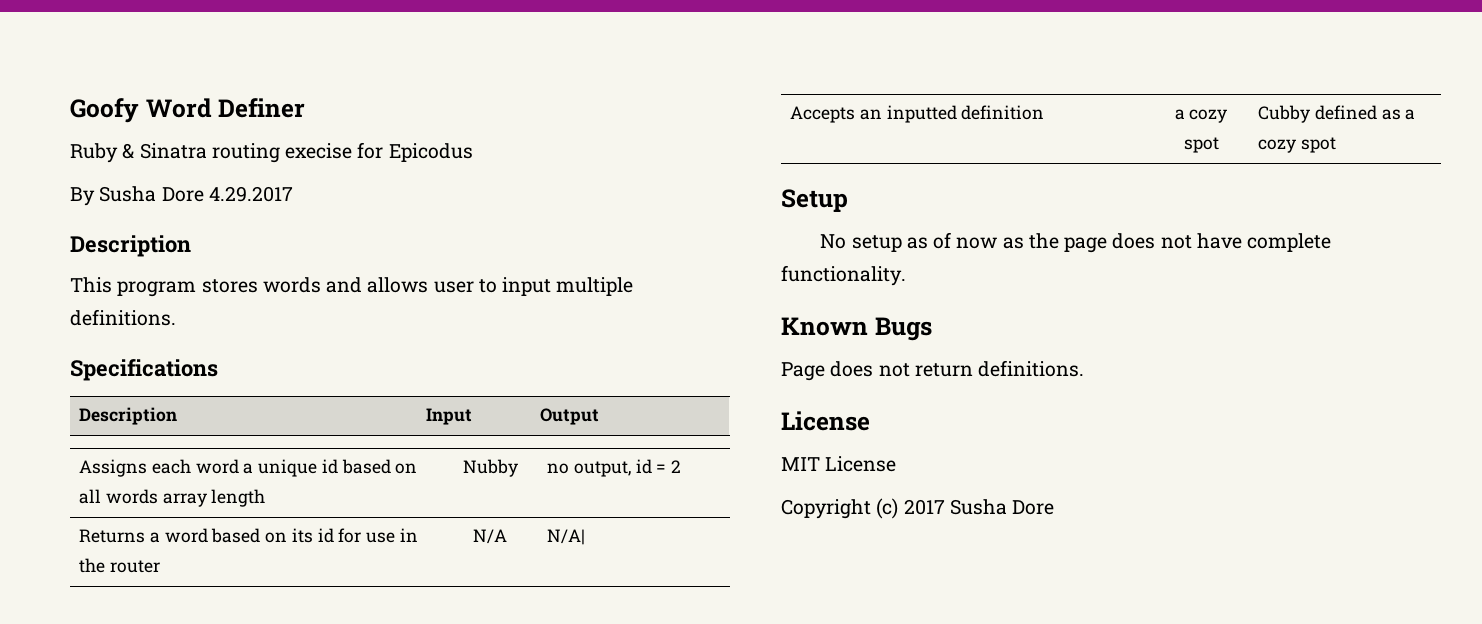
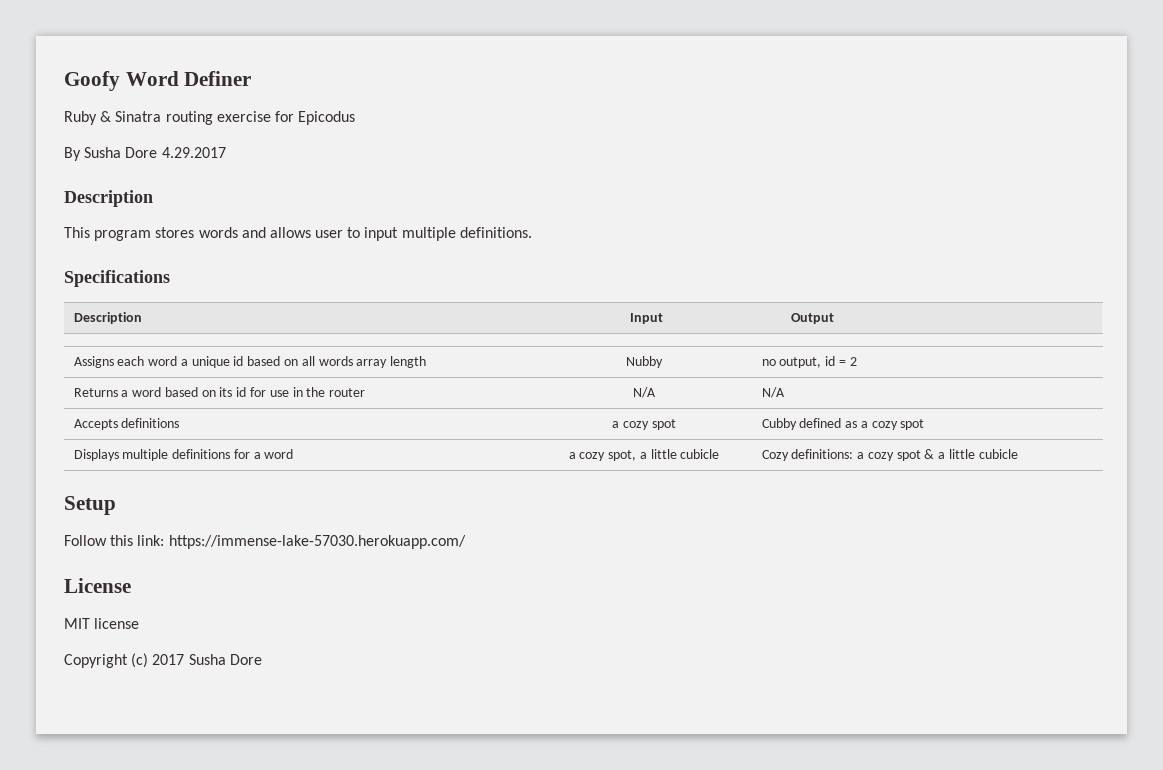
- Ruby & Sinatra routing execise for Epicodus
+ Ruby & Sinatra routing exercise for Epicodus
- Returns a word based on its id for use in the router | N/A | N/A|
+ Returns a word based on its id for use in the router | N/A | N/A
- Accepts an inputted definition | a cozy spot | Cubby defined as a cozy spot
+ Accepts definitions | a cozy spot | Cubby defined as a cozy spot
+ Displays multiple definitions for a word | a cozy spot, a little cubicle | Cozy definitions: a cozy spot & a little cubicle
  Setup
- No setup as of now as the page does not have complete functionality.
- Known Bugs
- Page does not return definitions.
+ Follow this link: https://immense-lake-57030.herokuapp.com/
- MIT License
+ MIT license

